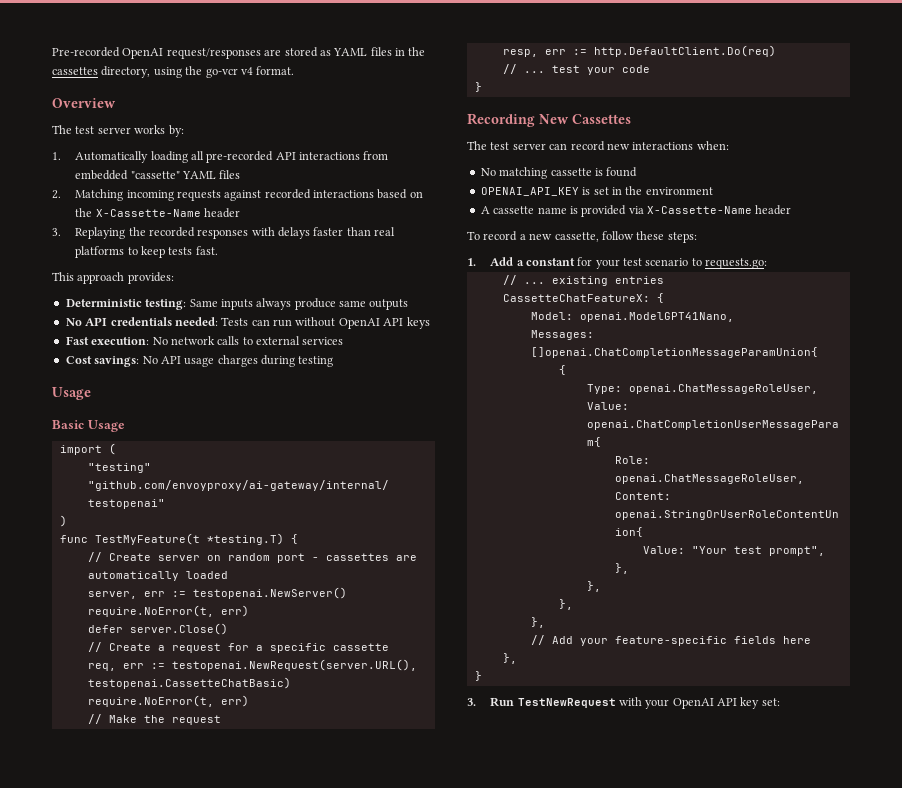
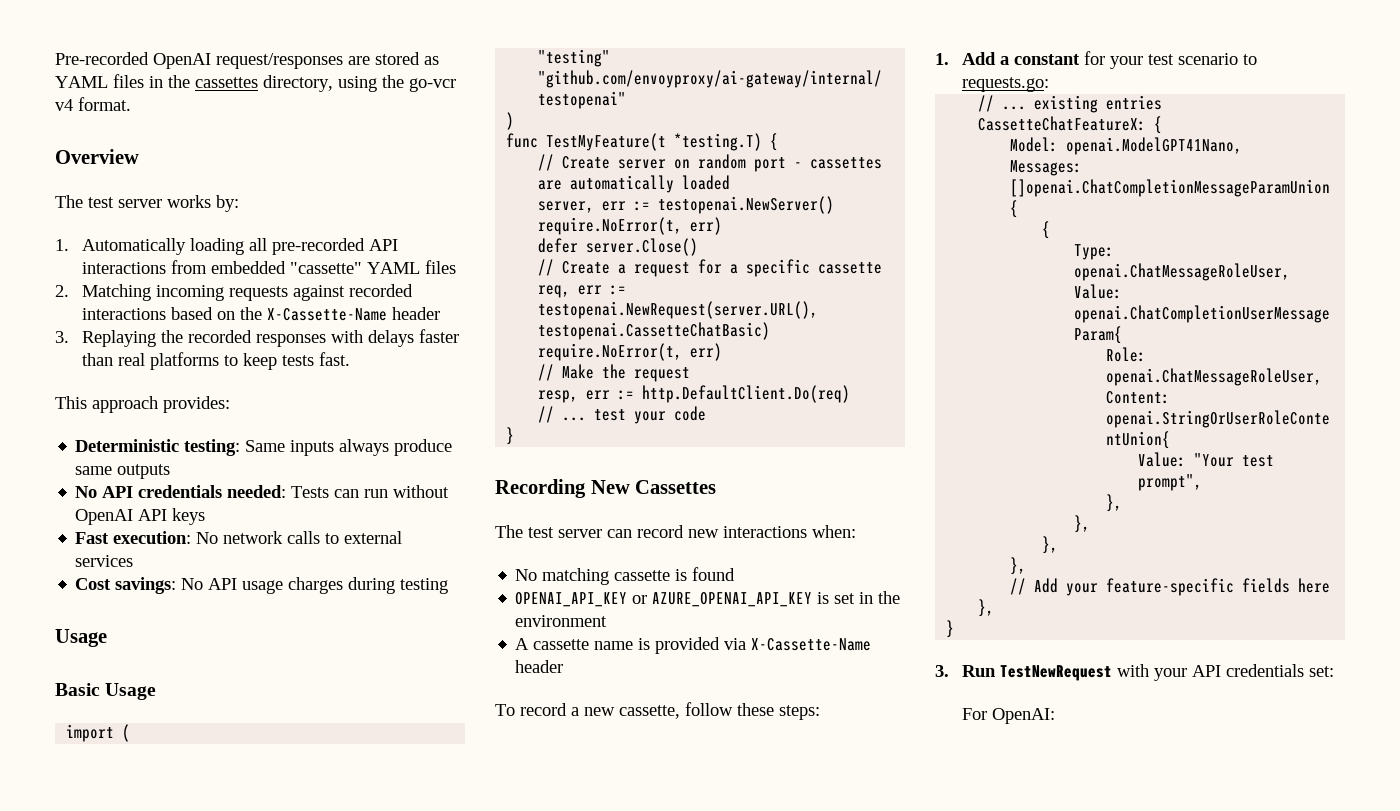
- OPENAI_API_KEY is set in the environment
+ OPENAI_API_KEY or AZURE_OPENAI_API_KEY is set in the environment
- 3. Run TestNewRequest with your OpenAI API key set:
+ 3. Run TestNewRequest with your API credentials set:
+ For OpenAI:

